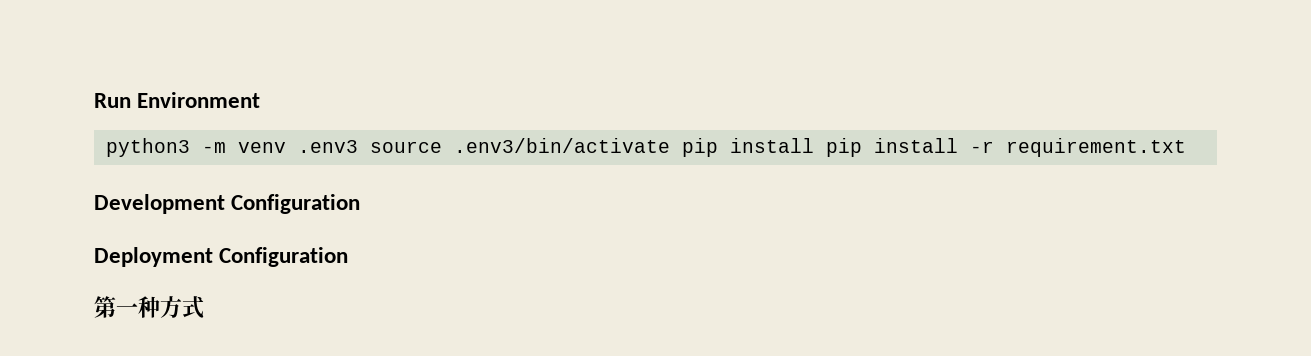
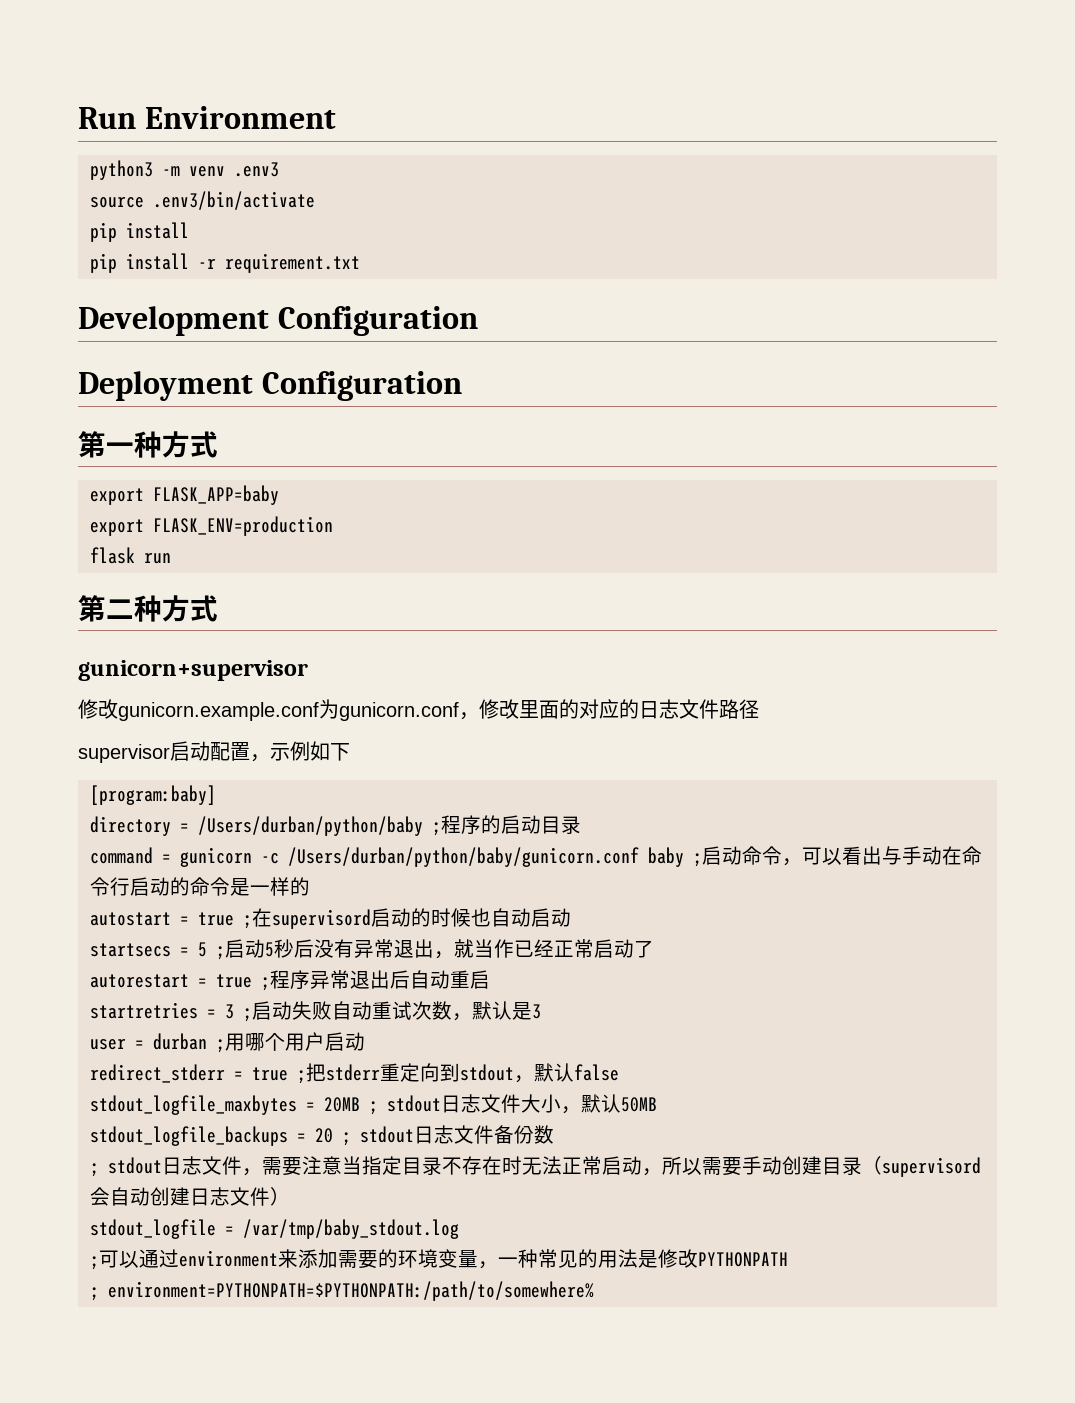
- python3 -m venv .env3 source .env3/bin/activate pip install pip install -r requirement.txt
+ python3 -m venv .env3
+ source .env3/bin/activate
+ pip install
+ pip install -r requirement.txt
+ export FLASK_APP=baby
+ export FLASK_ENV=production
+ flask run
+ 第二种方式
+ gunicorn+supervisor
+ 修改gunicorn.example.conf为gunicorn.conf，修改里面的对应的日志文件路径
+ supervisor启动配置，示例如下
+ [program:baby]
+ directory = /Users/durban/python/baby ;程序的启动目录
+ command = gunicorn -c /Users/durban/python/baby/gunicorn.conf baby ;启动命令，可以看出与手动在命令行启动的命令是一样的
+ autostart = true ;在supervisord启动的时候也自动启动
+ startsecs = 5 ;启动5秒后没有异常退出，就当作已经正常启动了
+ autorestart = true ;程序异常退出后自动重启
+ startretries = 3 ;启动失败自动重试次数，默认是3
+ user = durban ;用哪个用户启动
+ redirect_stderr = true ;把stderr重定向到stdout，默认false
+ stdout_logfile_maxbytes = 20MB ; stdout日志文件大小，默认50MB
+ stdout_logfile_backups = 20 ; stdout日志文件备份数
+ ; stdout日志文件，需要注意当指定目录不存在时无法正常启动，所以需要手动创建目录（supervisord会自动创建日志文件）
+ stdout_logfile = /var/tmp/baby_stdout.log
+ ;可以通过environment来添加需要的环境变量，一种常见的用法是修改PYTHONPATH
+ ; environment=PYTHONPATH=$PYTHONPATH:/path/to/somewhere%

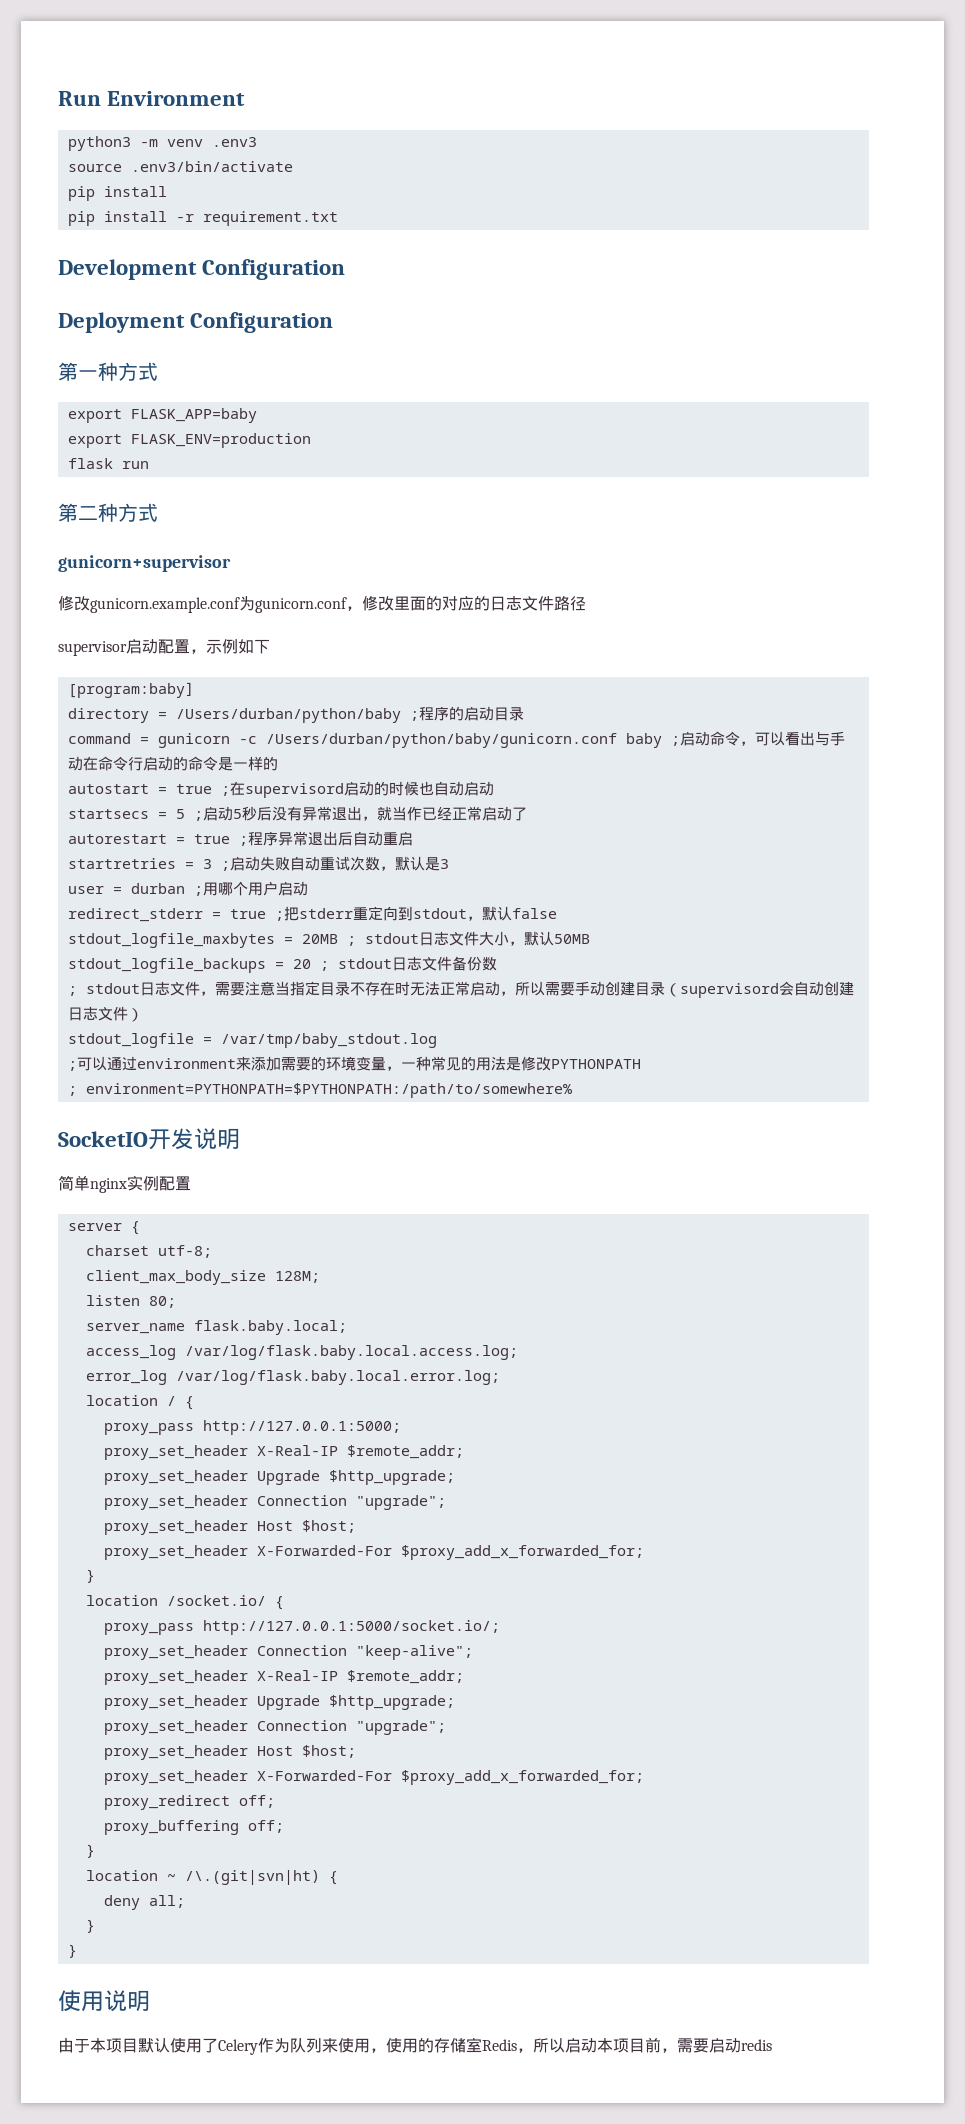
+ SocketIO开发说明
+ 简单nginx实例配置
+ server {
+ charset utf-8;
+ client_max_body_size 128M;
+ listen 80;
+ server_name flask.baby.local;
+ access_log /var/log/flask.baby.local.access.log;
+ error_log /var/log/flask.baby.local.error.log;
+ location / {
+ proxy_pass http://127.0.0.1:5000;
+ proxy_set_header X-Real-IP $remote_addr;
+ proxy_set_header Upgrade $http_upgrade;
+ proxy_set_header Connection "upgrade";
+ proxy_set_header Host $host;
+ proxy_set_header X-Forwarded-For $proxy_add_x_forwarded_for;
+ }
+ location /socket.io/ {
+ proxy_pass http://127.0.0.1:5000/socket.io/;
+ proxy_set_header Connection "keep-alive";
+ proxy_set_header X-Real-IP $remote_addr;
+ proxy_set_header Upgrade $http_upgrade;
+ proxy_set_header Connection "upgrade";
+ proxy_set_header Host $host;
+ proxy_set_header X-Forwarded-For $proxy_add_x_forwarded_for;
+ proxy_redirect off;
+ proxy_buffering off;
+ }
+ location ~ /\.(git|svn|ht) {
+ deny all;
+ }
+ }
+ 使用说明
+ 由于本项目默认使用了Celery作为队列来使用，使用的存储室Redis，所以启动本项目前，需要启动redis

